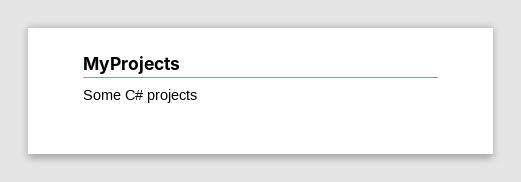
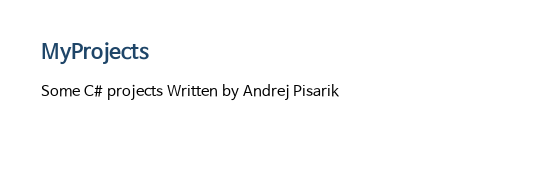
- Some C# projects
+ Some C# projects Written by Andrej Pisarik

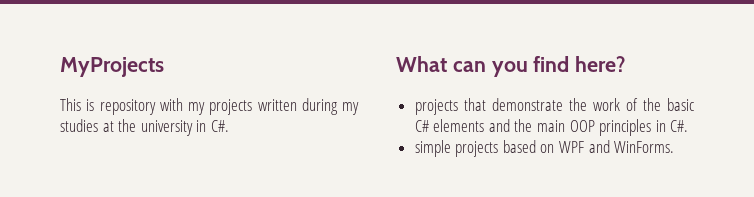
- Some C# projects Written by Andrej Pisarik
+ This is repository with my projects written during my studies at the university in C#.
+ What can you find here?
+ projects that demonstrate the work of the basic C# elements and the main OOP principles in C#.
+ simple projects based on WPF and WinForms.

